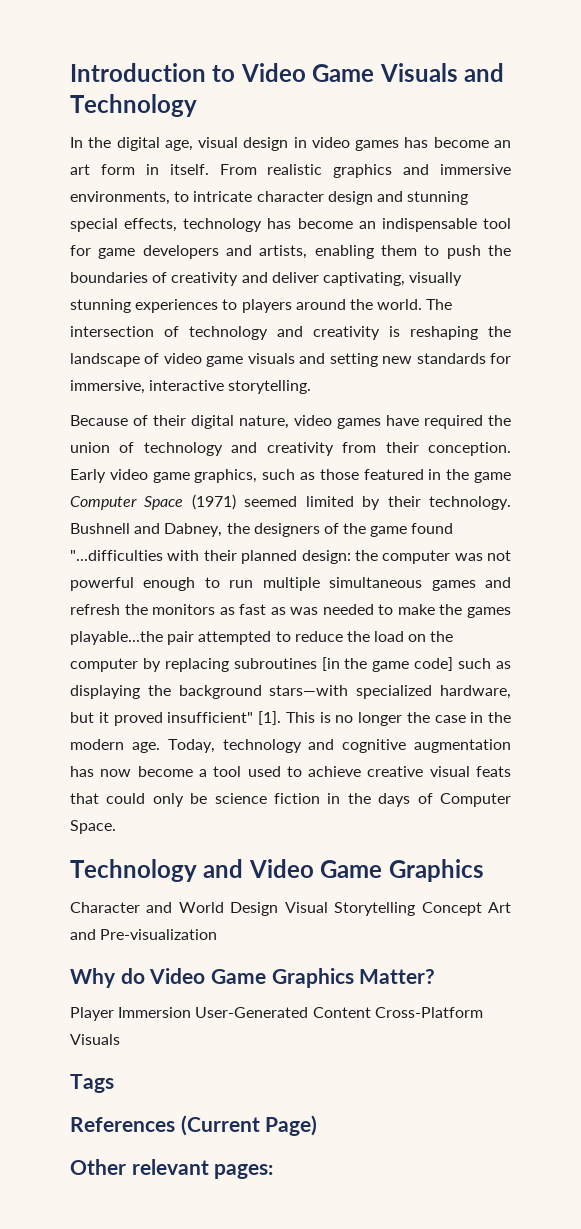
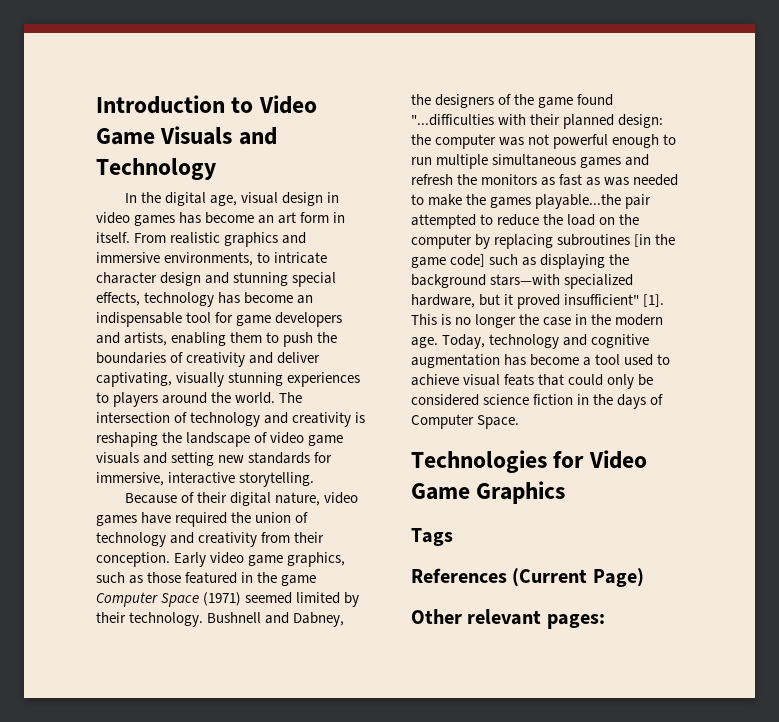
- Today, technology and cognitive augmentation has now become a tool used to achieve creative visual feats that could only be science fiction in the days of Computer Space.
+ Today, technology and cognitive augmentation has become a tool used to achieve visual feats that could only be considered science fiction in the days of Computer Space.
- Technology and Video Game Graphics
- Character and World Design Visual Storytelling Concept Art and Pre-visualization
- Why do Video Game Graphics Matter?
- Player Immersion User-Generated Content Cross-Platform Visuals
+ Technologies for Video Game Graphics

